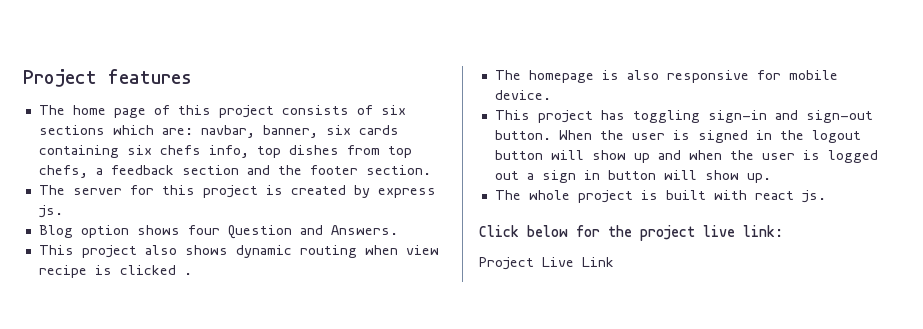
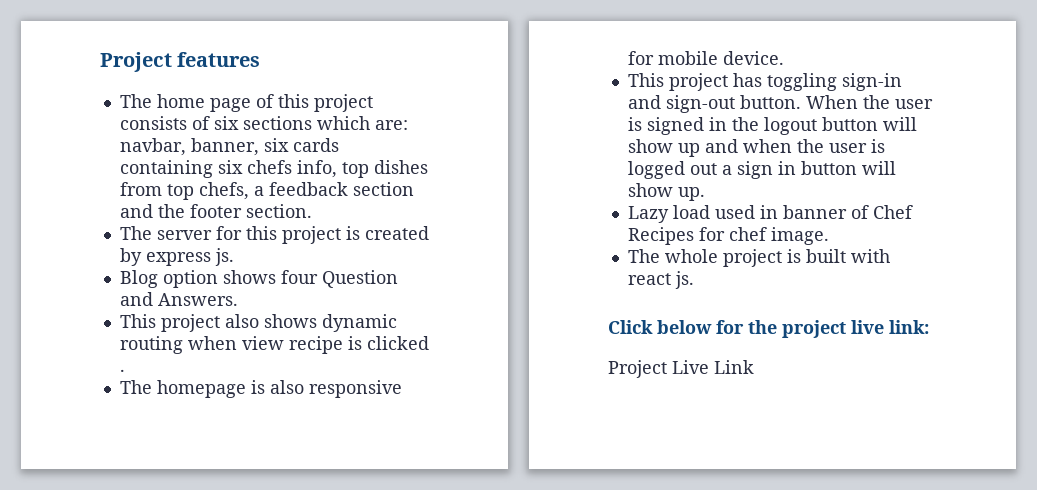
+ Lazy load used in banner of Chef Recipes for chef image.

